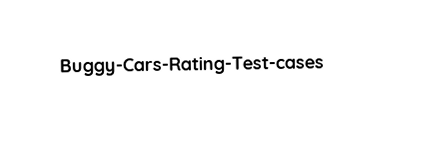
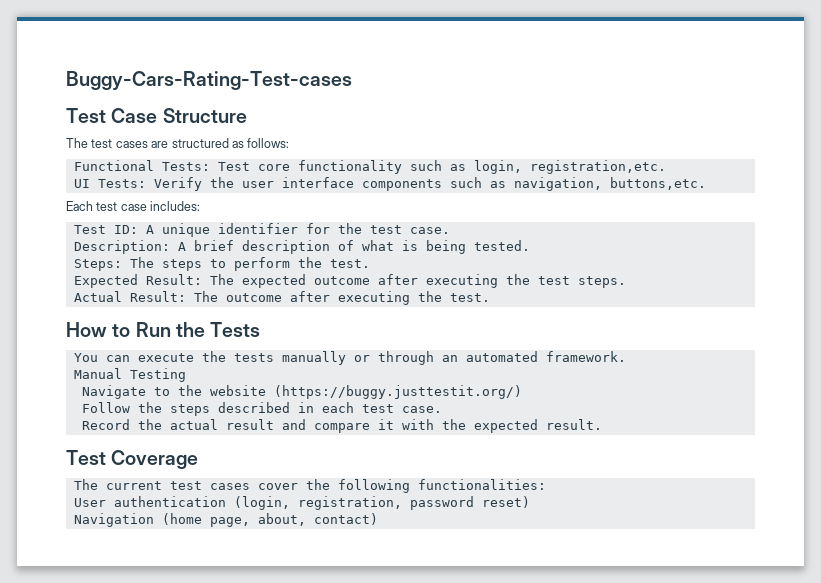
+ Test Case Structure
+ The test cases are structured as follows:
+ Functional Tests: Test core functionality such as login, registration,etc.
+ UI Tests: Verify the user interface components such as navigation, buttons,etc.
+ Each test case includes:
+ Test ID: A unique identifier for the test case.
+ Description: A brief description of what is being tested.
+ Steps: The steps to perform the test.
+ Expected Result: The expected outcome after executing the test steps.
+ Actual Result: The outcome after executing the test.
+ How to Run the Tests
+ You can execute the tests manually or through an automated framework.
+ Manual Testing
+ Navigate to the website (https://buggy.justtestit.org/)
+ Follow the steps described in each test case.
+ Record the actual result and compare it with the expected result.
+ Test Coverage
+ The current test cases cover the following functionalities:
+ User authentication (login, registration, password reset)
+ Navigation (home page, about, contact)

